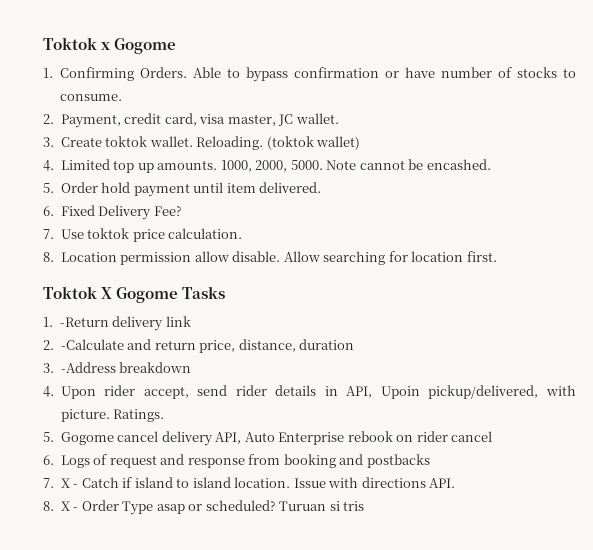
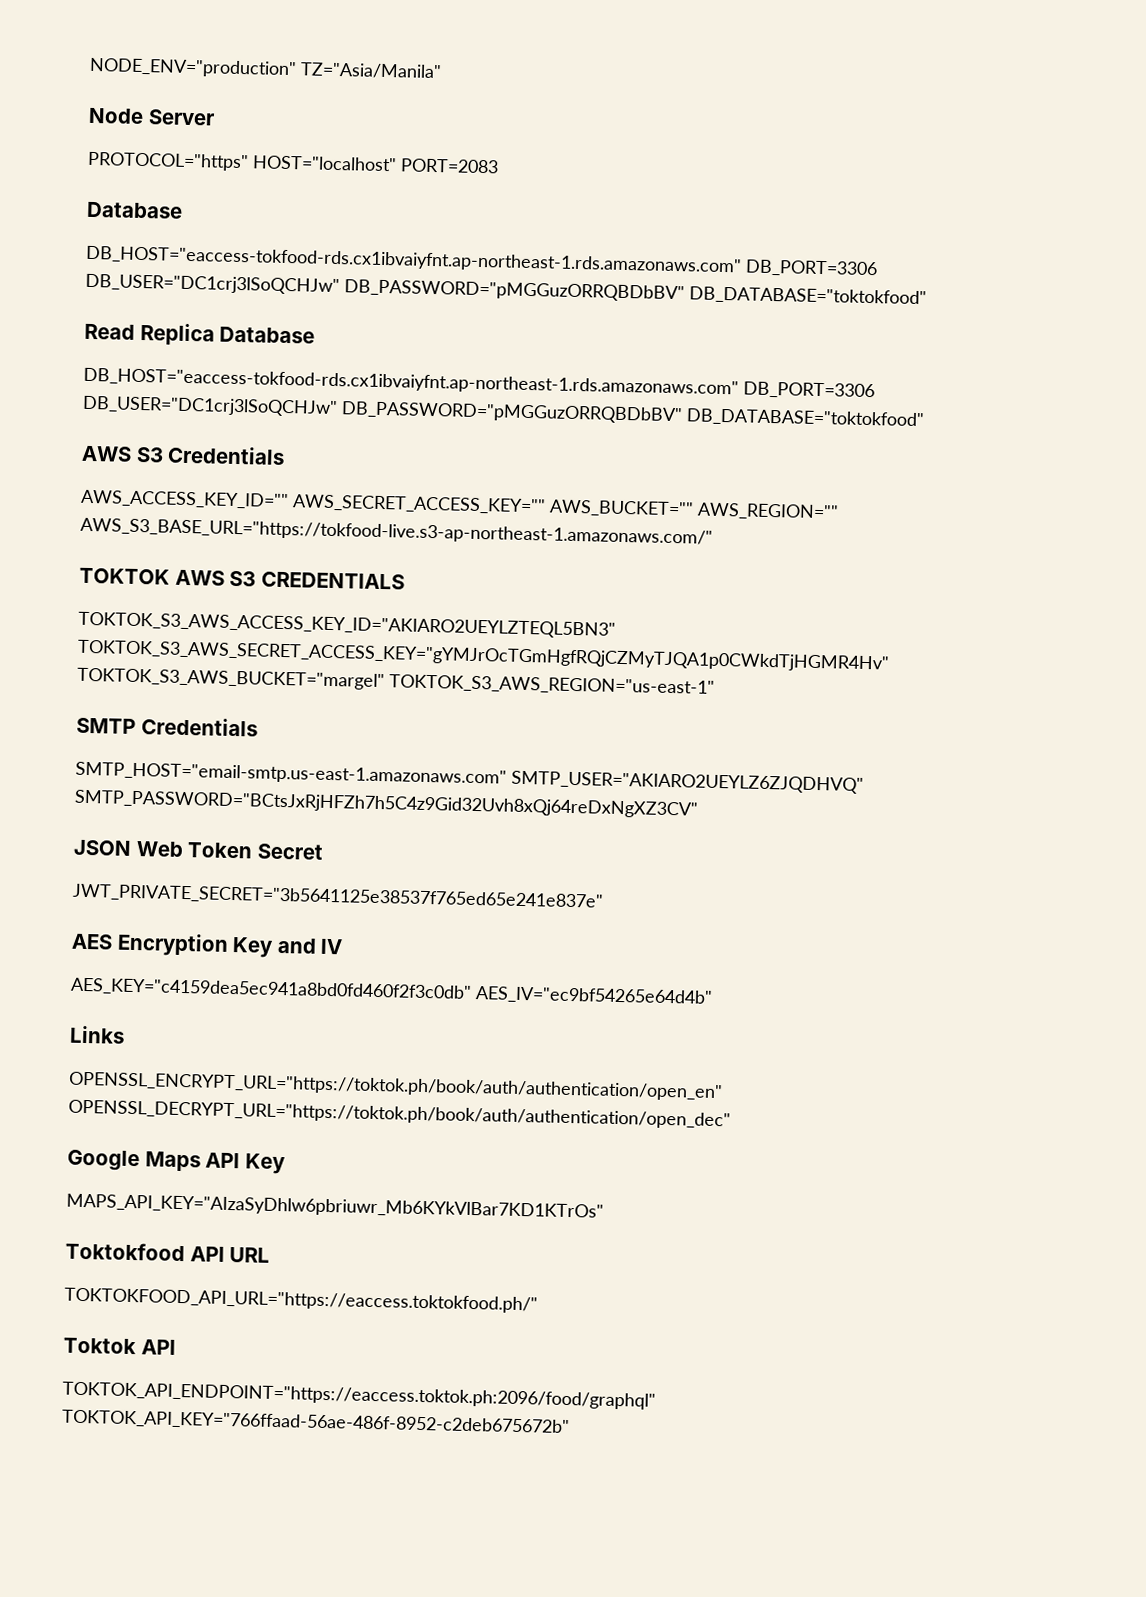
- Toktok x Gogome
- 1. Confirming Orders. Able to bypass confirmation or have number of stocks to consume.
- 2. Payment, credit card, visa master, JC wallet.
- 3. Create toktok wallet. Reloading. (toktok wallet)
- 4. Limited top up amounts. 1000, 2000, 5000. Note cannot be encashed.
- 5. Order hold payment until item delivered.
- 6. Fixed Delivery Fee?
- 7. Use toktok price calculation.
- 8. Location permission allow disable. Allow searching for location first.
- Toktok X Gogome Tasks
- 1. -Return delivery link
- 2. -Calculate and return price, distance, duration
- 3. -Address breakdown
- 4. Upon rider accept, send rider details in API, Upoin pickup/delivered, with picture. Ratings.
- 5. Gogome cancel delivery API, Auto Enterprise rebook on rider cancel
- 6. Logs of request and response from booking and postbacks
- 7. X - Catch if island to island location. Issue with directions API.
- 8. X - Order Type asap or scheduled? Turuan si tris
+ NODE_ENV="production" TZ="Asia/Manila"
+ Node Server
+ PROTOCOL="https" HOST="localhost" PORT=2083
+ Database
+ DB_HOST="eaccess-tokfood-rds.cx1ibvaiyfnt.ap-northeast-1.rds.amazonaws.com" DB_PORT=3306 DB_USER="DC1crj3lSoQCHJw" DB_PASSWORD="pMGGuzORRQBDbBV" DB_DATABASE="toktokfood"
+ Read Replica Database
+ DB_HOST="eaccess-tokfood-rds.cx1ibvaiyfnt.ap-northeast-1.rds.amazonaws.com" DB_PORT=3306 DB_USER="DC1crj3lSoQCHJw" DB_PASSWORD="pMGGuzORRQBDbBV" DB_DATABASE="toktokfood"
+ AWS S3 Credentials
+ AWS_ACCESS_KEY_ID="" AWS_SECRET_ACCESS_KEY="" AWS_BUCKET="" AWS_REGION="" AWS_S3_BASE_URL="https://tokfood-live.s3-ap-northeast-1.amazonaws.com/"
+ TOKTOK AWS S3 CREDENTIALS
+ TOKTOK_S3_AWS_ACCESS_KEY_ID="AKIARO2UEYLZTEQL5BN3" TOKTOK_S3_AWS_SECRET_ACCESS_KEY="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" TOKTOK_S3_AWS_BUCKET="margel" TOKTOK_S3_AWS_REGION="us-east-1"
+ SMTP Credentials
+ SMTP_HOST="email-smtp.us-east-1.amazonaws.com" SMTP_USER="AKIARO2UEYLZ6ZJQDHVQ" SMTP_PASSWORD="BCtsJxRjHFZh7h5C4z9Gid32Uvh8xQj64reDxNgXZ3CV"
+ JSON Web Token Secret
+ JWT_PRIVATE_SECRET="3b5641125e38537f765ed65e241e837e"
+ AES Encryption Key and IV
+ AES_KEY="c4159dea5ec941a8bd0fd460f2f3c0db" AES_IV="ec9bf54265e64d4b"
+ Links
+ OPENSSL_ENCRYPT_URL="https://toktok.ph/book/auth/authentication/open_en" OPENSSL_DECRYPT_URL="https://toktok.ph/book/auth/authentication/open_dec"
+ Google Maps API Key
+ MAPS_API_KEY="AIzaSyDhlw6pbriuwr_Mb6KYkVlBar7KD1KTrOs"
+ Toktokfood API URL
+ TOKTOKFOOD_API_URL="https://eaccess.toktokfood.ph/"
+ Toktok API
+ TOKTOK_API_ENDPOINT="https://eaccess.toktok.ph:2096/food/graphql" TOKTOK_API_KEY="766ffaad-56ae-486f-8952-c2deb675672b"

